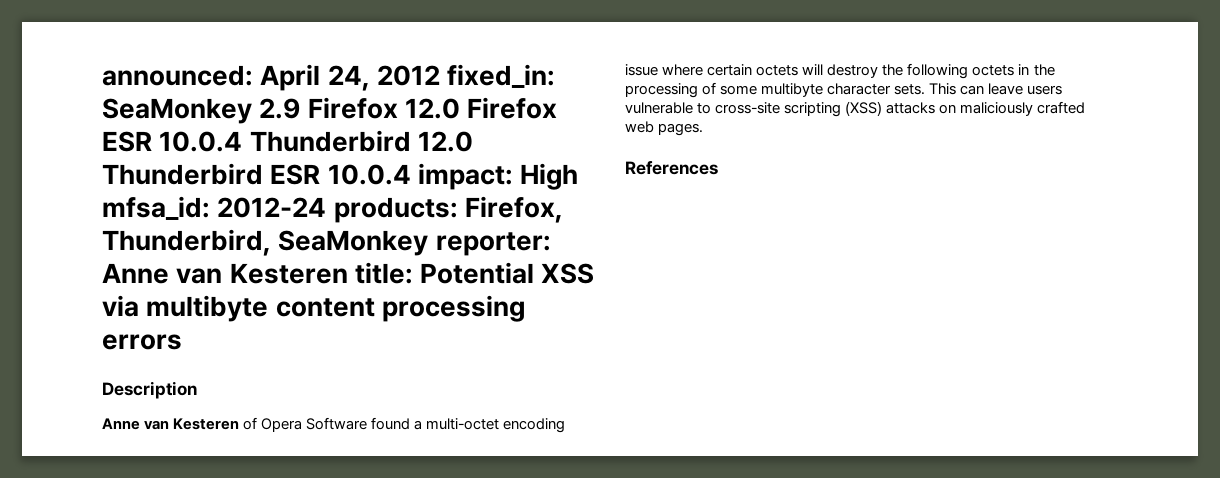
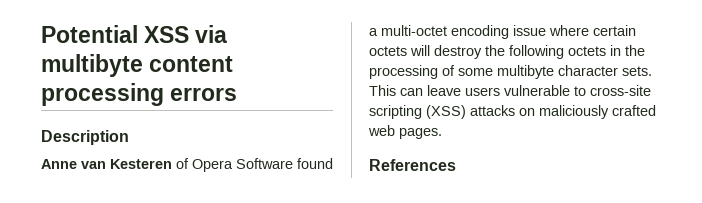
- announced: April 24, 2012 fixed_in: SeaMonkey 2.9 Firefox 12.0 Firefox ESR 10.0.4 Thunderbird 12.0 Thunderbird ESR 10.0.4 impact: High mfsa_id: 2012-24 products: Firefox, Thunderbird, SeaMonkey reporter: Anne van Kesteren title: Potential XSS via multibyte content processing errors
+ Potential XSS via multibyte content processing errors

